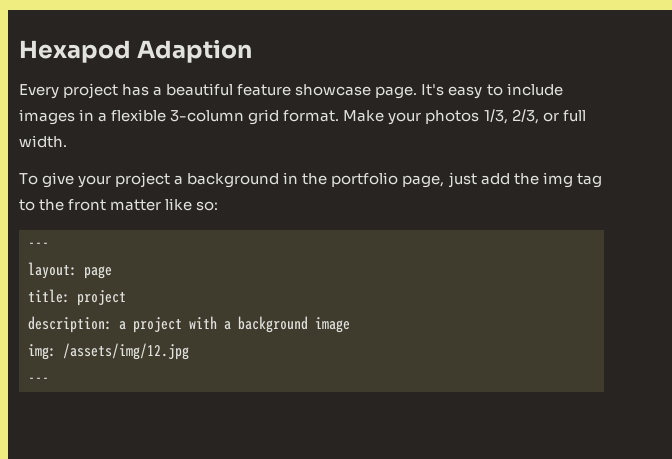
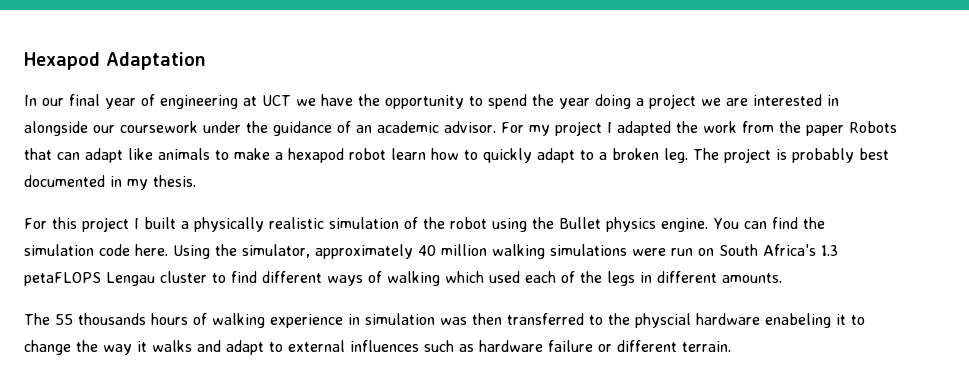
- Hexapod Adaption
- Every project has a beautiful feature showcase page. It's easy to include images in a flexible 3-column grid format. Make your photos 1/3, 2/3, or full width.
- To give your project a background in the portfolio page, just add the img tag to the front matter like so:
- ---
- layout: page
- title: project
- description: a project with a background image
- img: /assets/img/12.jpg
- ---
+ Hexapod Adaptation
+ In our final year of engineering at UCT we have the opportunity to spend the year doing a project we are interested in alongside our coursework under the guidance of an academic advisor. For my project I adapted the work from the paper Robots that can adapt like animals to make a hexapod robot learn how to quickly adapt to a broken leg. The project is probably best documented in my thesis.
+ For this project I built a physically realistic simulation of the robot using the Bullet physics engine. You can find the simulation code here. Using the simulator, approximately 40 million walking simulations were run on South Africa's 1.3 petaFLOPS Lengau cluster to find different ways of walking which used each of the legs in different amounts.
+ The 55 thousands hours of walking experience in simulation was then transferred to the physcial hardware enabeling it to change the way it walks and adapt to external influences such as hardware failure or different terrain.

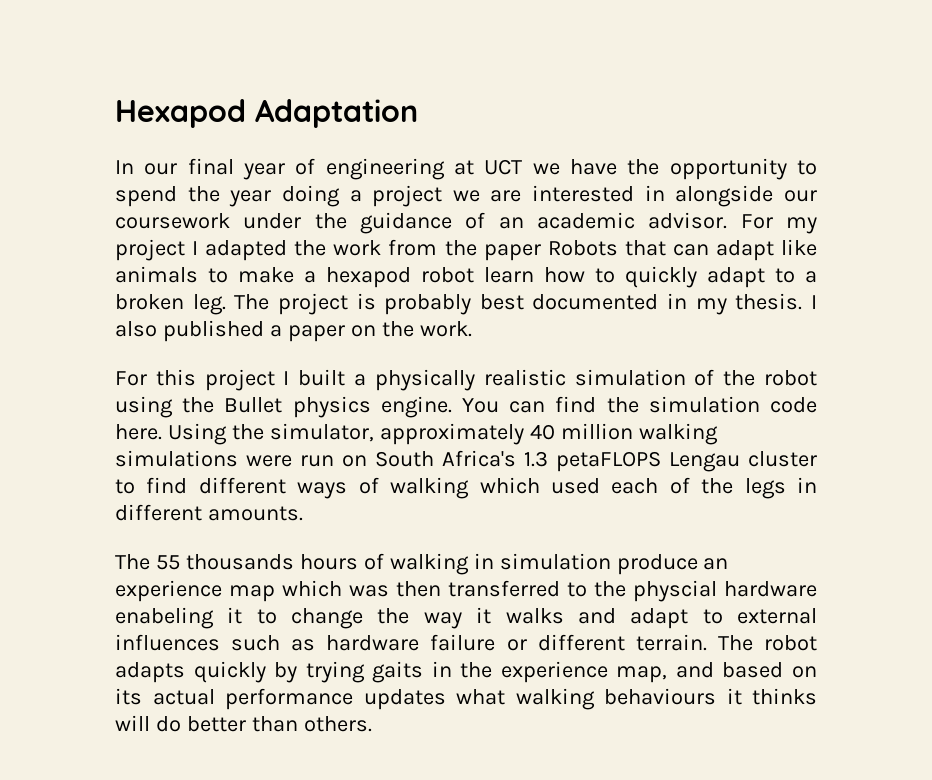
+ I also published a paper on the work.
- The 55 thousands hours of walking experience in simulation was then transferred to the physcial hardware enabeling it to change the way it walks and adapt to external influences such as hardware failure or different terrain.
+ The 55 thousands hours of walking in simulation produce an experience map which was then transferred to the physcial hardware enabeling it to change the way it walks and adapt to external influences such as hardware failure or different terrain.
+ The robot adapts quickly by trying gaits in the experience map, and based on its actual performance updates what walking behaviours it thinks will do better than others.

